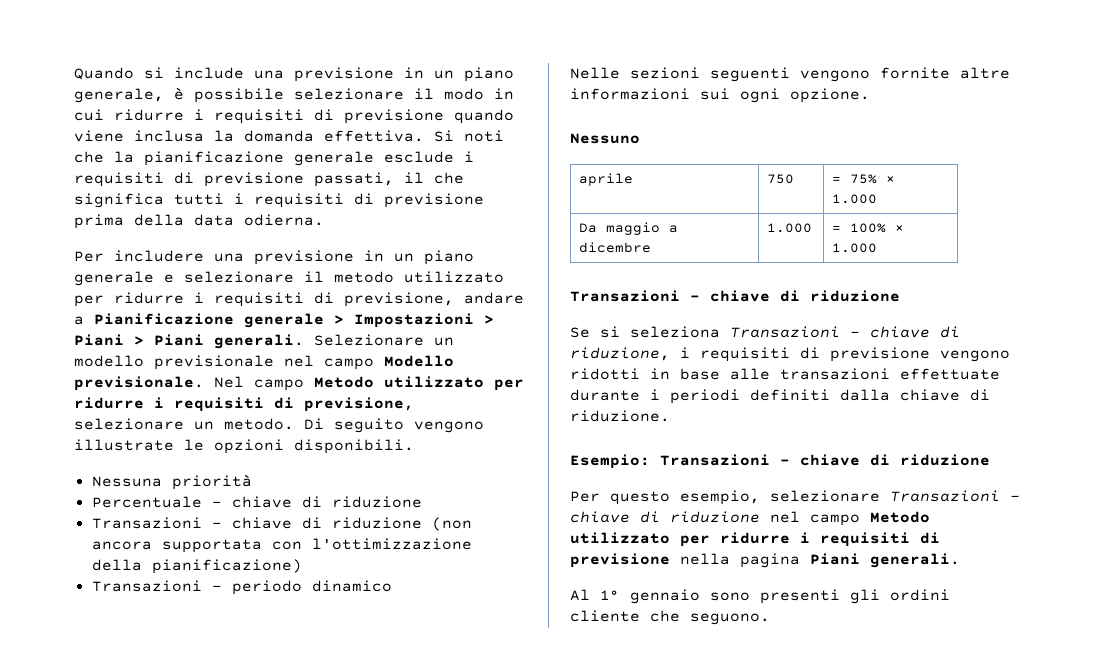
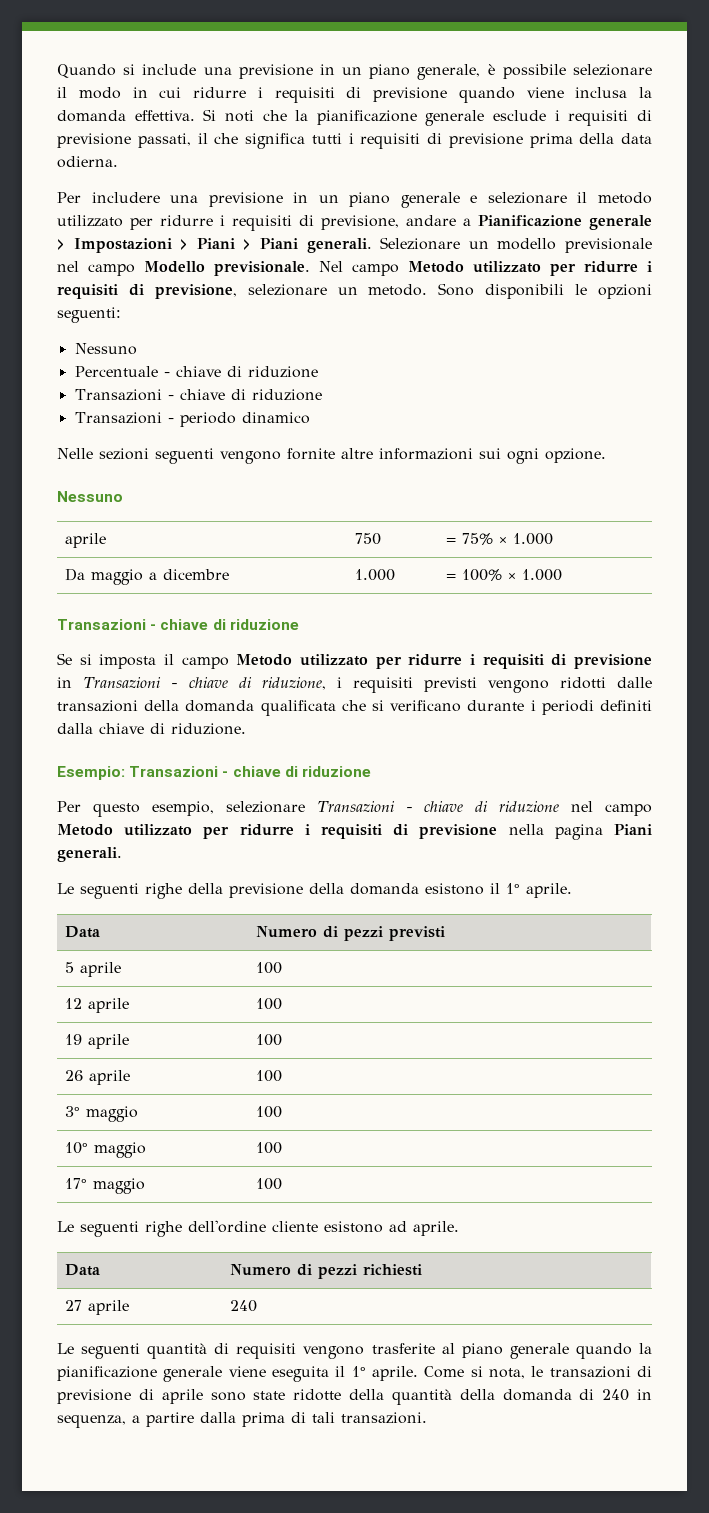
- Di seguito vengono illustrate le opzioni disponibili.
- Nessuna priorità
+ Sono disponibili le opzioni seguenti:
+ Nessuno
  Percentuale - chiave di riduzione
- Transazioni - chiave di riduzione (non ancora supportata con l'ottimizzazione della pianificazione)
+ Transazioni - chiave di riduzione
- Se si seleziona Transazioni - chiave di riduzione, i requisiti di previsione vengono ridotti in base alle transazioni effettuate durante i periodi definiti dalla chiave di riduzione.
+ Se si imposta il campo Metodo utilizzato per ridurre i requisiti di previsione in Transazioni - chiave di riduzione, i requisiti previsti vengono ridotti dalle transazioni della domanda qualificata che si verificano durante i periodi definiti dalla chiave di riduzione.
- Al 1° gennaio sono presenti gli ordini cliente che seguono.
+ Le seguenti righe della previsione della domanda esistono il 1° aprile.
+ Data | Numero di pezzi previsti
+ 5 aprile | 100
+ 12 aprile | 100
+ 19 aprile | 100
+ 26 aprile | 100
+ 3° maggio | 100
+ 10° maggio | 100
+ 17° maggio | 100
+ Le seguenti righe dell'ordine cliente esistono ad aprile.
+ Data | Numero di pezzi richiesti
+ 27 aprile | 240
+ Le seguenti quantità di requisiti vengono trasferite al piano generale quando la pianificazione generale viene eseguita il 1° aprile. Come si nota, le transazioni di previsione di aprile sono state ridotte della quantità della domanda di 240 in sequenza, a partire dalla prima di tali transazioni.

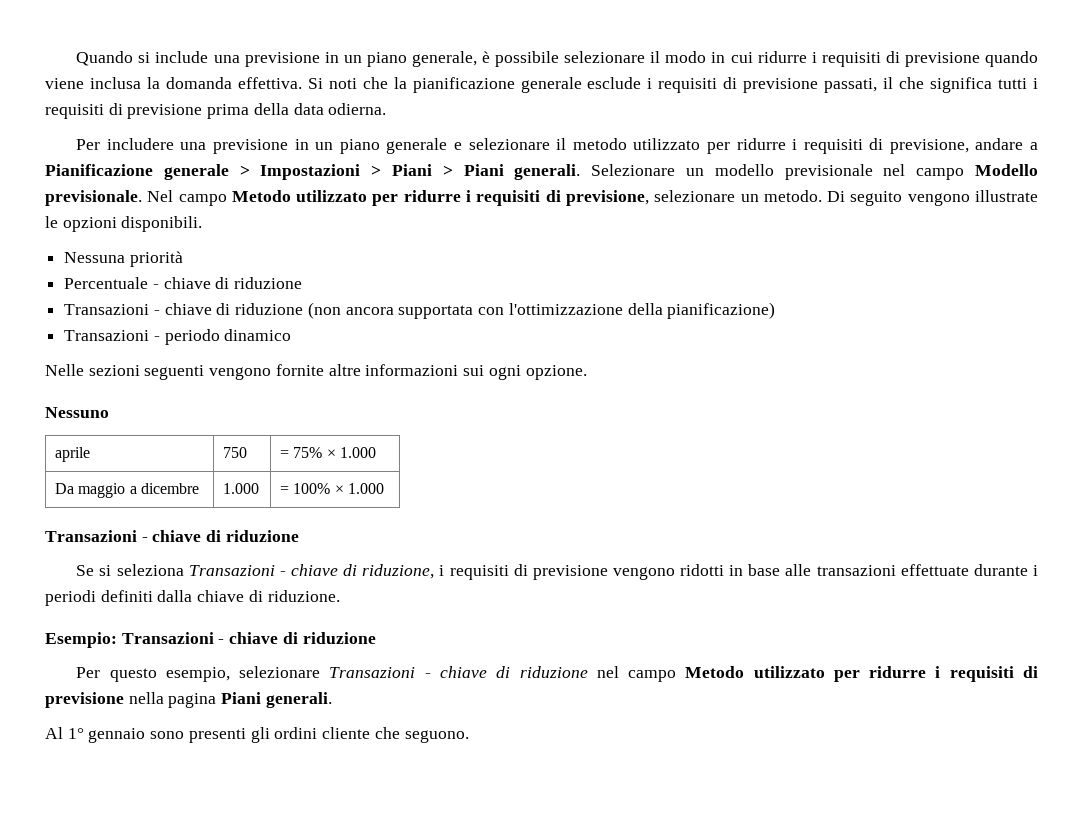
- Sono disponibili le opzioni seguenti:
- Nessuno
+ Di seguito vengono illustrate le opzioni disponibili.
+ Nessuna priorità
  Percentuale - chiave di riduzione
- Transazioni - chiave di riduzione
+ Transazioni - chiave di riduzione (non ancora supportata con l'ottimizzazione della pianificazione)
- Se si imposta il campo Metodo utilizzato per ridurre i requisiti di previsione in Transazioni - chiave di riduzione, i requisiti previsti vengono ridotti dalle transazioni della domanda qualificata che si verificano durante i periodi definiti dalla chiave di riduzione.
+ Se si seleziona Transazioni - chiave di riduzione, i requisiti di previsione vengono ridotti in base alle transazioni effettuate durante i periodi definiti dalla chiave di riduzione.
- Le seguenti righe della previsione della domanda esistono il 1° aprile.
- Data | Numero di pezzi previsti
- 5 aprile | 100
- 12 aprile | 100
- 19 aprile | 100
- 26 aprile | 100
- 3° maggio | 100
- 10° maggio | 100
- 17° maggio | 100
- Le seguenti righe dell'ordine cliente esistono ad aprile.
- Data | Numero di pezzi richiesti
- 27 aprile | 240
- Le seguenti quantità di requisiti vengono trasferite al piano generale quando la pianificazione generale viene eseguita il 1° aprile. Come si nota, le transazioni di previsione di aprile sono state ridotte della quantità della domanda di 240 in sequenza, a partire dalla prima di tali transazioni.
+ Al 1° gennaio sono presenti gli ordini cliente che seguono.

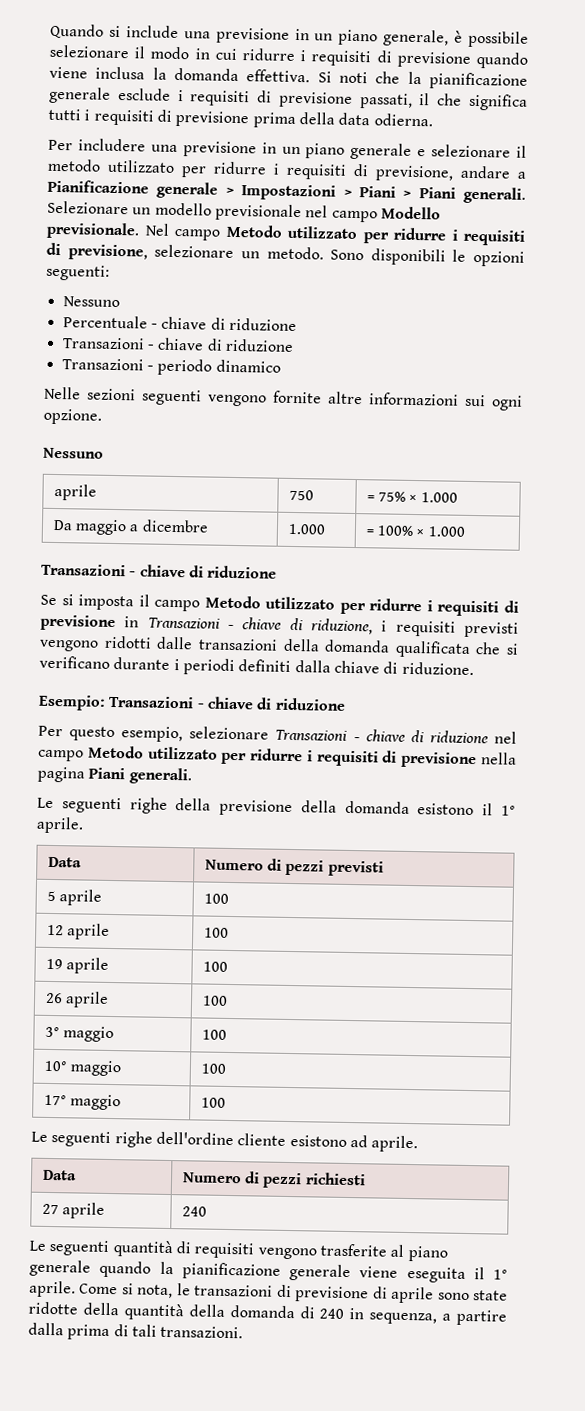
- Di seguito vengono illustrate le opzioni disponibili.
- Nessuna priorità
+ Sono disponibili le opzioni seguenti:
+ Nessuno
  Percentuale - chiave di riduzione
- Transazioni - chiave di riduzione (non ancora supportata con l'ottimizzazione della pianificazione)
+ Transazioni - chiave di riduzione
- Se si seleziona Transazioni - chiave di riduzione, i requisiti di previsione vengono ridotti in base alle transazioni effettuate durante i periodi definiti dalla chiave di riduzione.
+ Se si imposta il campo Metodo utilizzato per ridurre i requisiti di previsione in Transazioni - chiave di riduzione, i requisiti previsti vengono ridotti dalle transazioni della domanda qualificata che si verificano durante i periodi definiti dalla chiave di riduzione.
- Al 1° gennaio sono presenti gli ordini cliente che seguono.
+ Le seguenti righe della previsione della domanda esistono il 1° aprile.
+ Data | Numero di pezzi previsti
+ 5 aprile | 100
+ 12 aprile | 100
+ 19 aprile | 100
+ 26 aprile | 100
+ 3° maggio | 100
+ 10° maggio | 100
+ 17° maggio | 100
+ Le seguenti righe dell'ordine cliente esistono ad aprile.
+ Data | Numero di pezzi richiesti
+ 27 aprile | 240
+ Le seguenti quantità di requisiti vengono trasferite al piano generale quando la pianificazione generale viene eseguita il 1° aprile. Come si nota, le transazioni di previsione di aprile sono state ridotte della quantità della domanda di 240 in sequenza, a partire dalla prima di tali transazioni.

